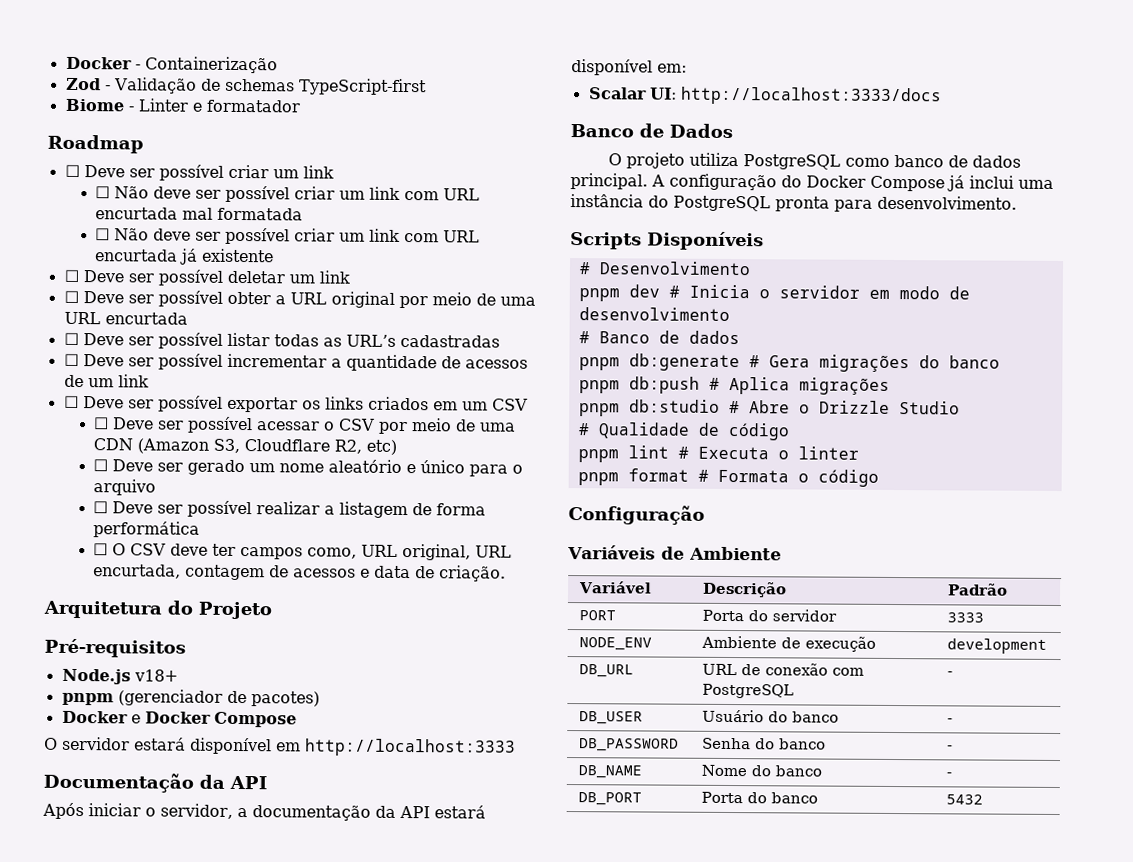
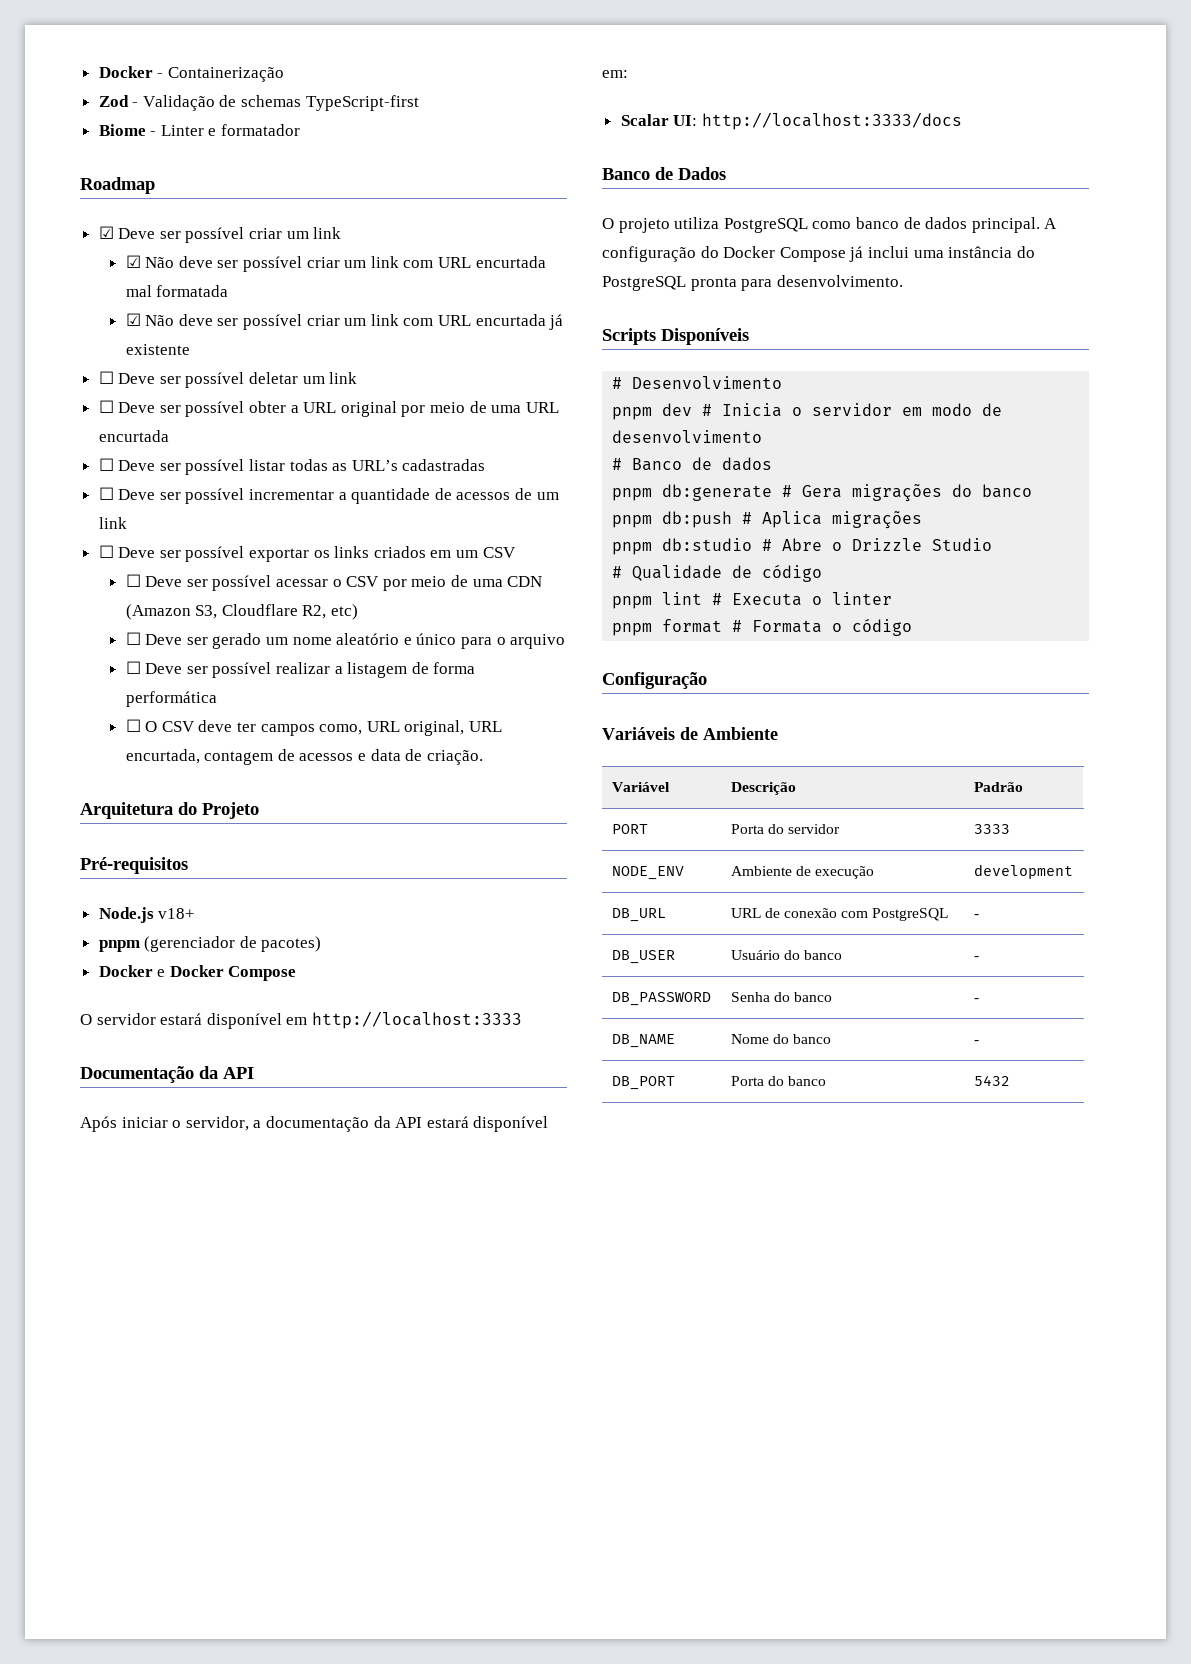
- ☐ Deve ser possível criar um link
+ ☑ Deve ser possível criar um link
- ☐ Não deve ser possível criar um link com URL encurtada mal formatada
+ ☑ Não deve ser possível criar um link com URL encurtada mal formatada
- ☐ Não deve ser possível criar um link com URL encurtada já existente
+ ☑ Não deve ser possível criar um link com URL encurtada já existente

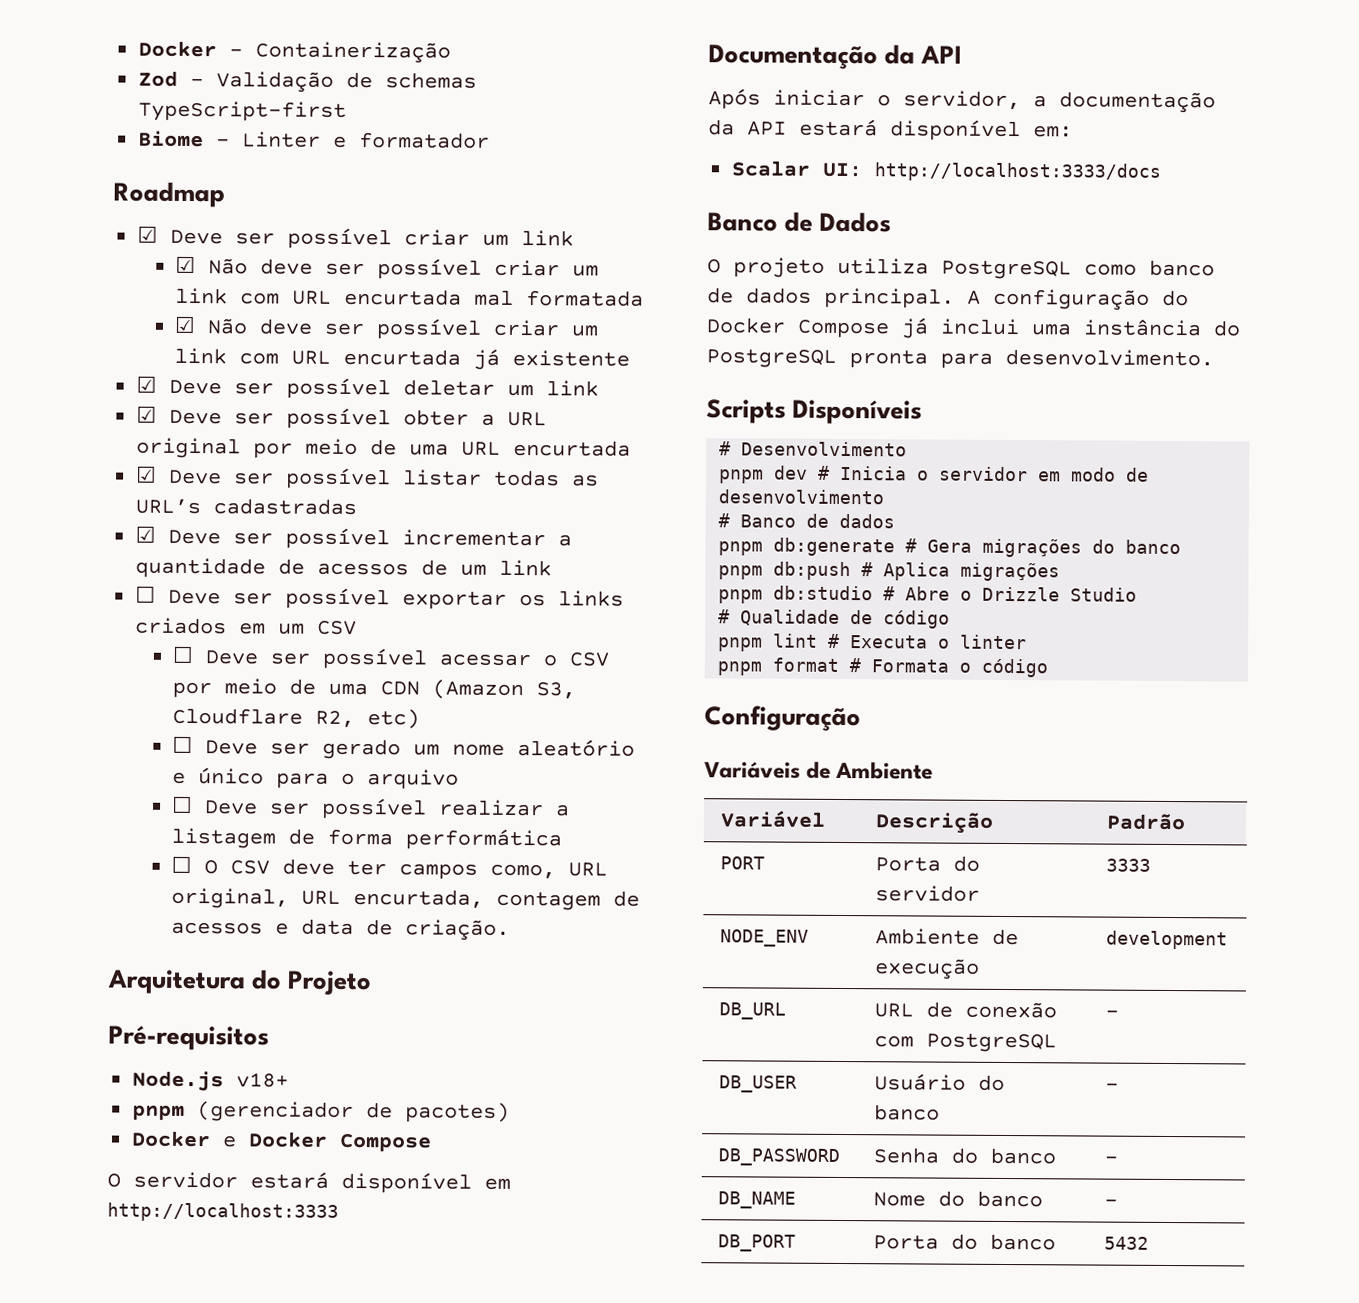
- ☐ Deve ser possível deletar um link
+ ☑ Deve ser possível deletar um link
- ☐ Deve ser possível obter a URL original por meio de uma URL encurtada
+ ☑ Deve ser possível obter a URL original por meio de uma URL encurtada
- ☐ Deve ser possível listar todas as URL’s cadastradas
+ ☑ Deve ser possível listar todas as URL’s cadastradas
- ☐ Deve ser possível incrementar a quantidade de acessos de um link
+ ☑ Deve ser possível incrementar a quantidade de acessos de um link

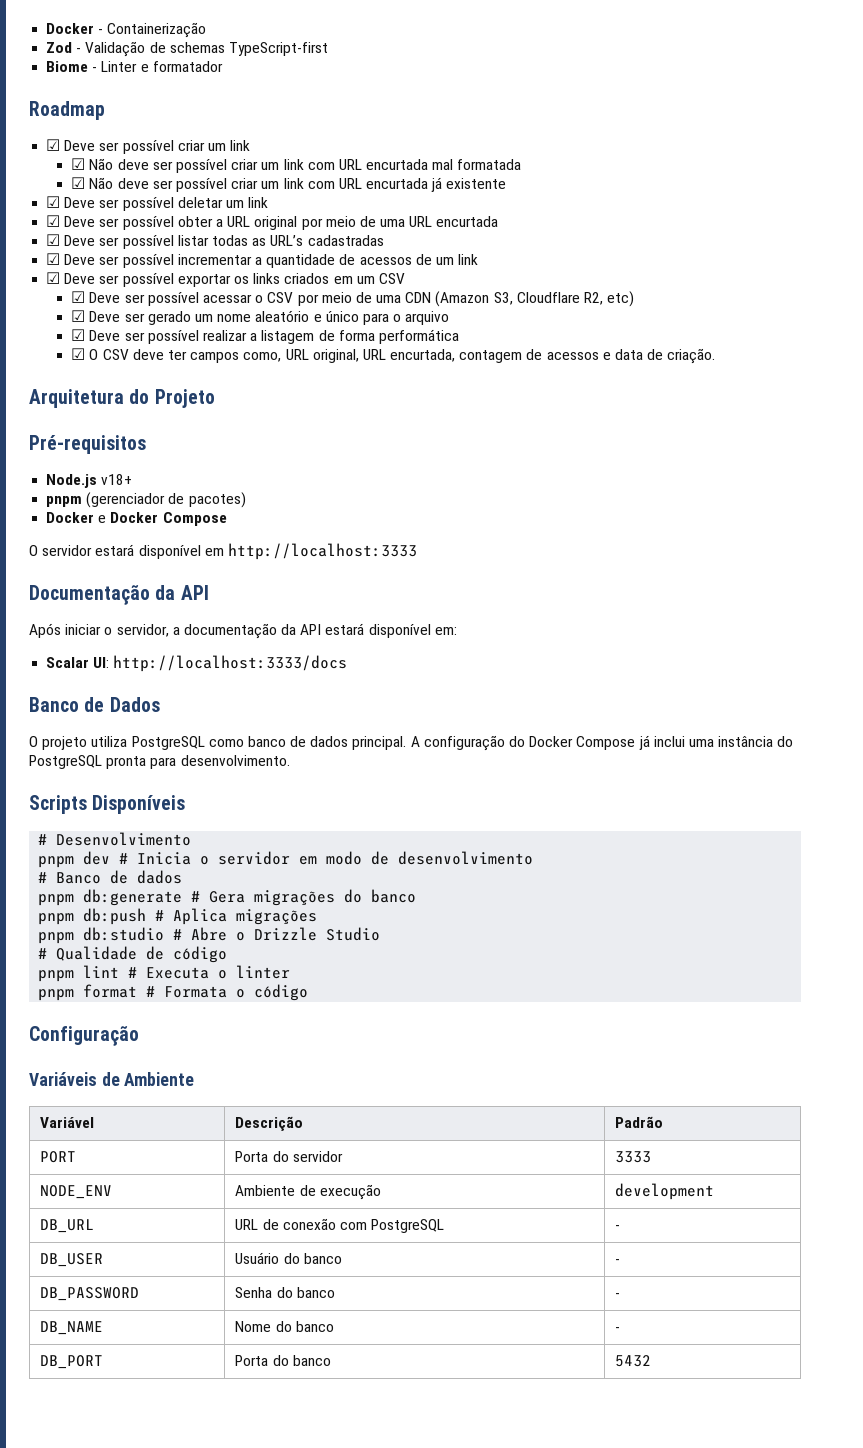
- ☐ Deve ser possível exportar os links criados em um CSV
+ ☑ Deve ser possível exportar os links criados em um CSV
- ☐ Deve ser possível acessar o CSV por meio de uma CDN (Amazon S3, Cloudflare R2, etc)
+ ☑ Deve ser possível acessar o CSV por meio de uma CDN (Amazon S3, Cloudflare R2, etc)
- ☐ Deve ser gerado um nome aleatório e único para o arquivo
+ ☑ Deve ser gerado um nome aleatório e único para o arquivo
- ☐ Deve ser possível realizar a listagem de forma performática
+ ☑ Deve ser possível realizar a listagem de forma performática
- ☐ O CSV deve ter campos como, URL original, URL encurtada, contagem de acessos e data de criação.
+ ☑ O CSV deve ter campos como, URL original, URL encurtada, contagem de acessos e data de criação.

